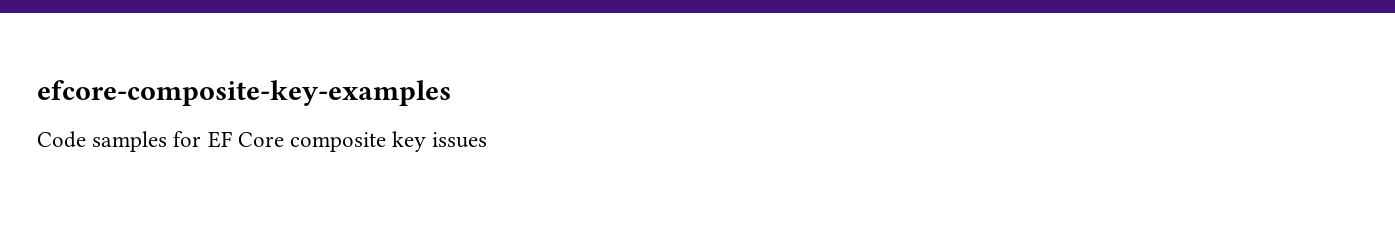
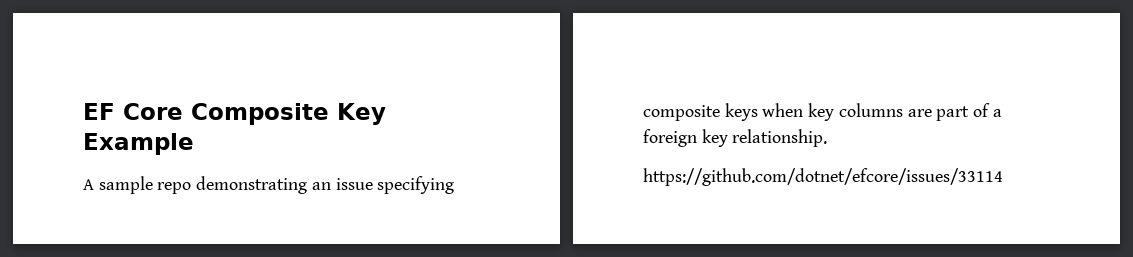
- efcore-composite-key-examples
- Code samples for EF Core composite key issues
+ EF Core Composite Key Example
+ A sample repo demonstrating an issue specifying composite keys when key columns are part of a foreign key relationship.
+ https://github.com/dotnet/efcore/issues/33114

